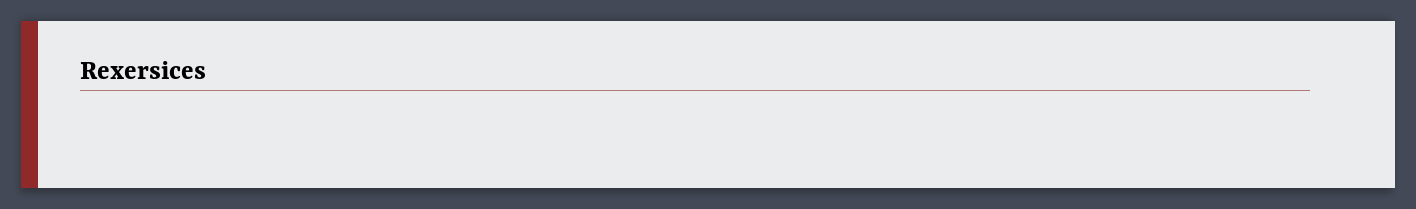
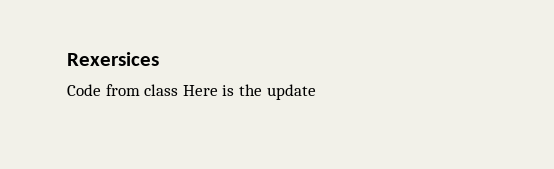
+ Code from class Here is the update

